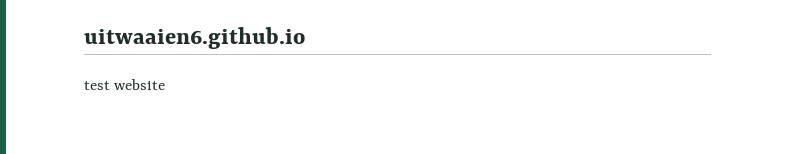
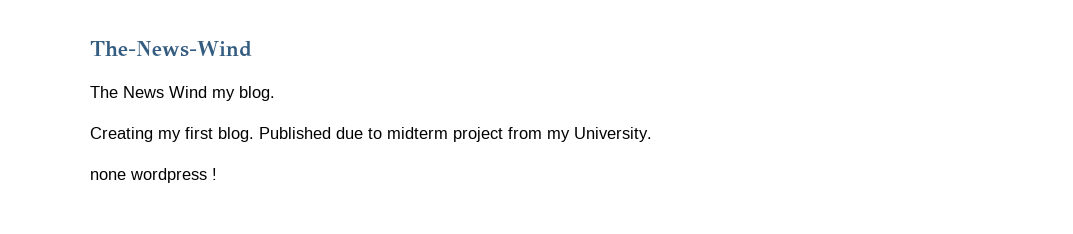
- uitwaaien6.github.io
- test website
+ The-News-Wind
+ The News Wind my blog.
+ Creating my first blog. Published due to midterm project from my University.
+ none wordpress !

